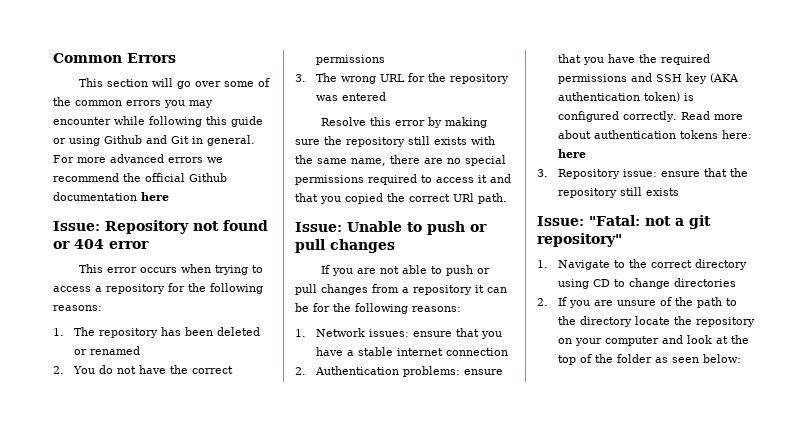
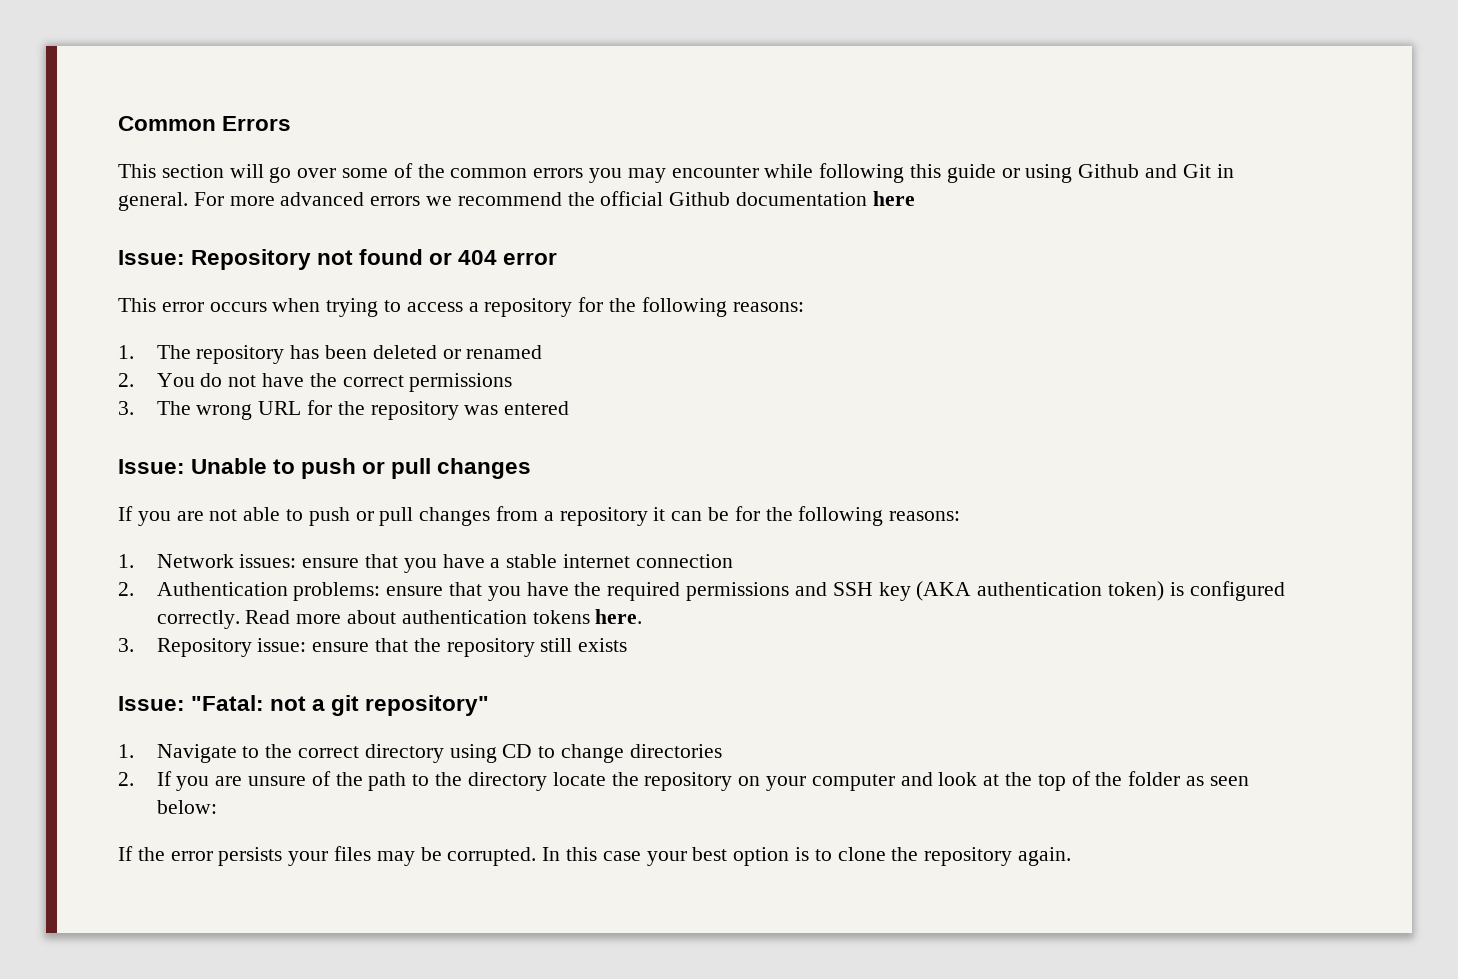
- Resolve this error by making sure the repository still exists with the same name, there are no special permissions required to access it and that you copied the correct URl path.
- Read more about authentication tokens here: here
+ Read more about authentication tokens here.
+ If the error persists your files may be corrupted. In this case your best option is to clone the repository again.

